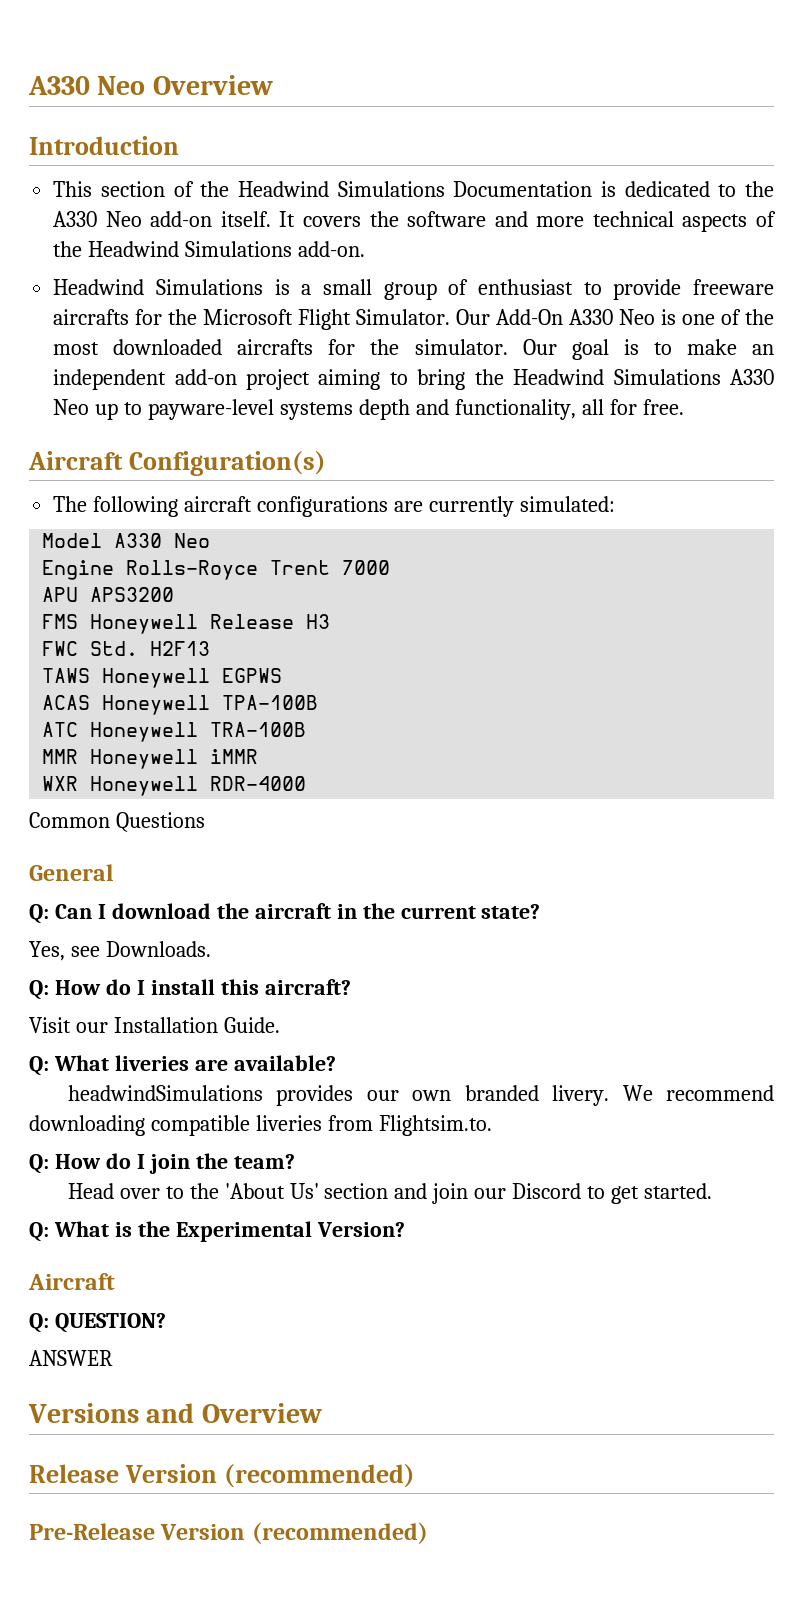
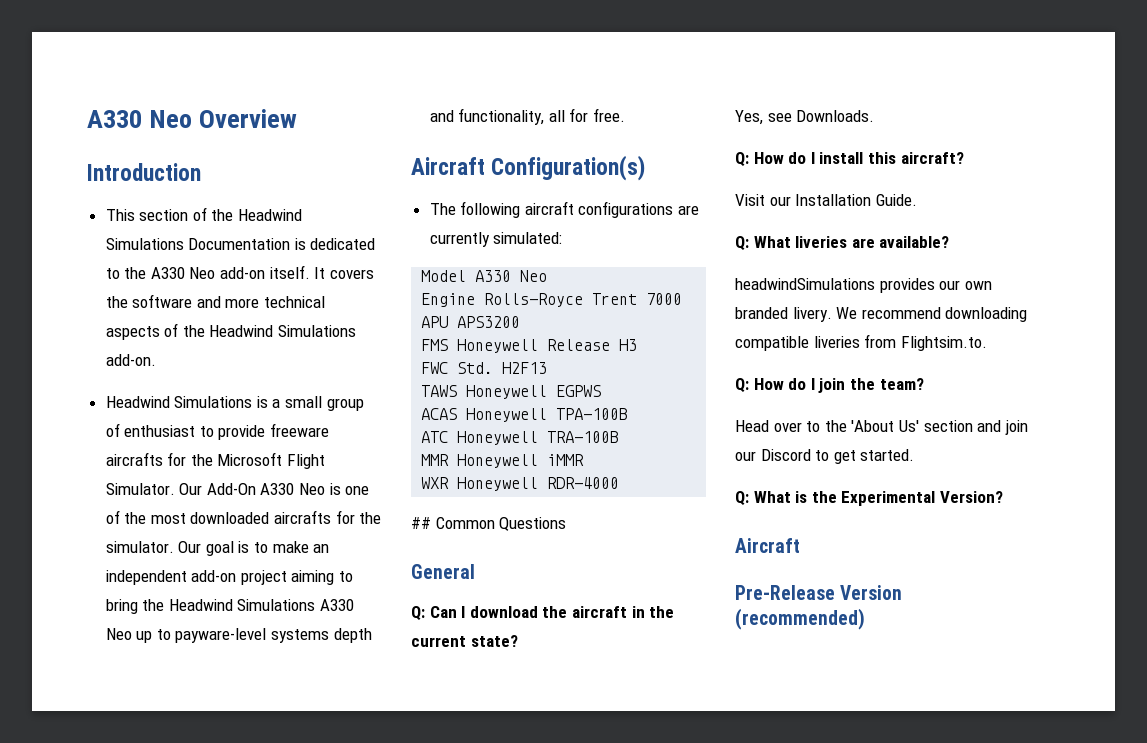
- Common Questions
+ ## Common Questions
- Q: QUESTION?
- ANSWER
- Versions and Overview
- Release Version (recommended)

